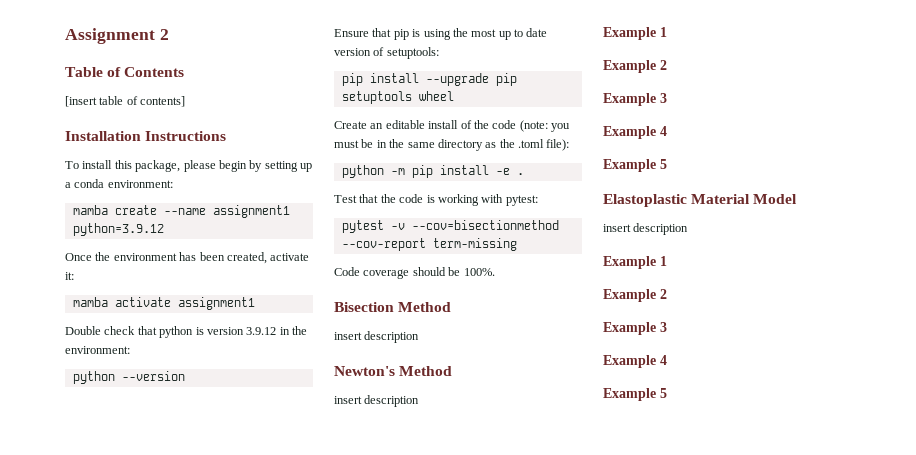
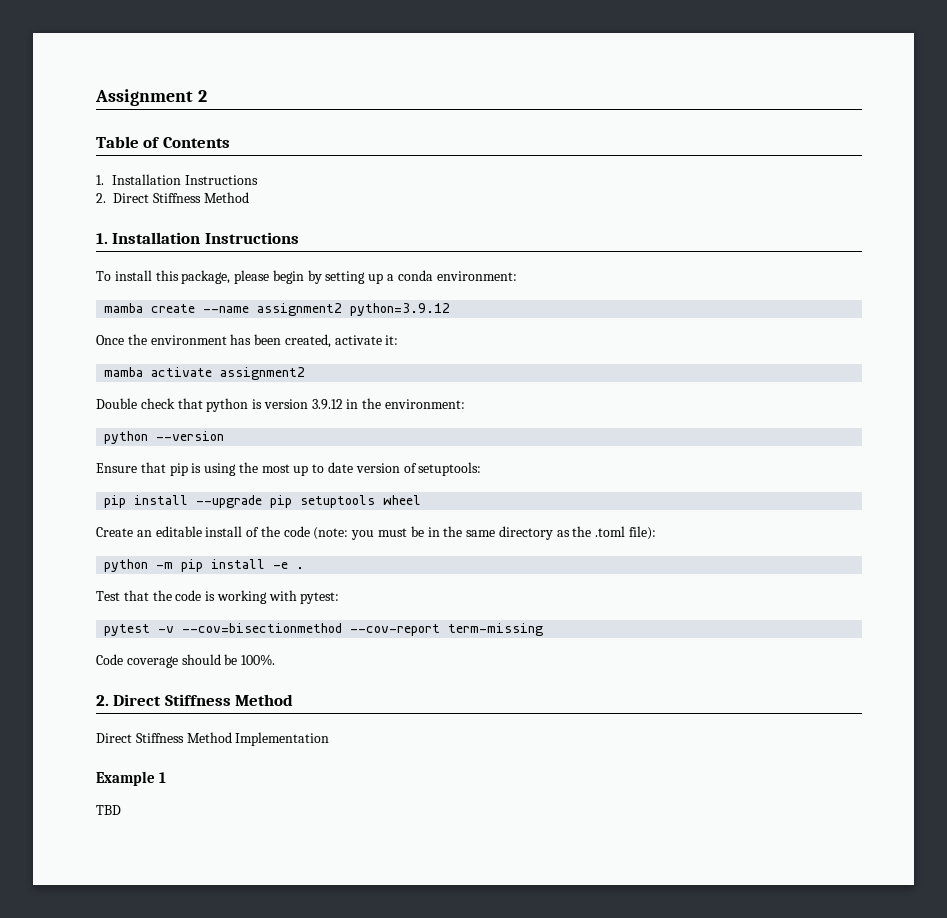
  Table of Contents
- [insert table of contents]
- Installation Instructions
+ 1. Installation Instructions
+ 2. Direct Stiffness Method
+ 1. Installation Instructions
- mamba create --name assignment1 python=3.9.12
+ mamba create --name assignment2 python=3.9.12
- mamba activate assignment1
+ mamba activate assignment2
  Code coverage should be 100%.
- Bisection Method
- insert description
- Newton's Method
- insert description
+ 2. Direct Stiffness Method
+ Direct Stiffness Method Implementation
  Example 1
- Example 2
- Example 3
- Example 4
- Example 5
- Elastoplastic Material Model
- insert description
- Example 1
- Example 2
- Example 3
- Example 4
- Example 5
+ TBD

